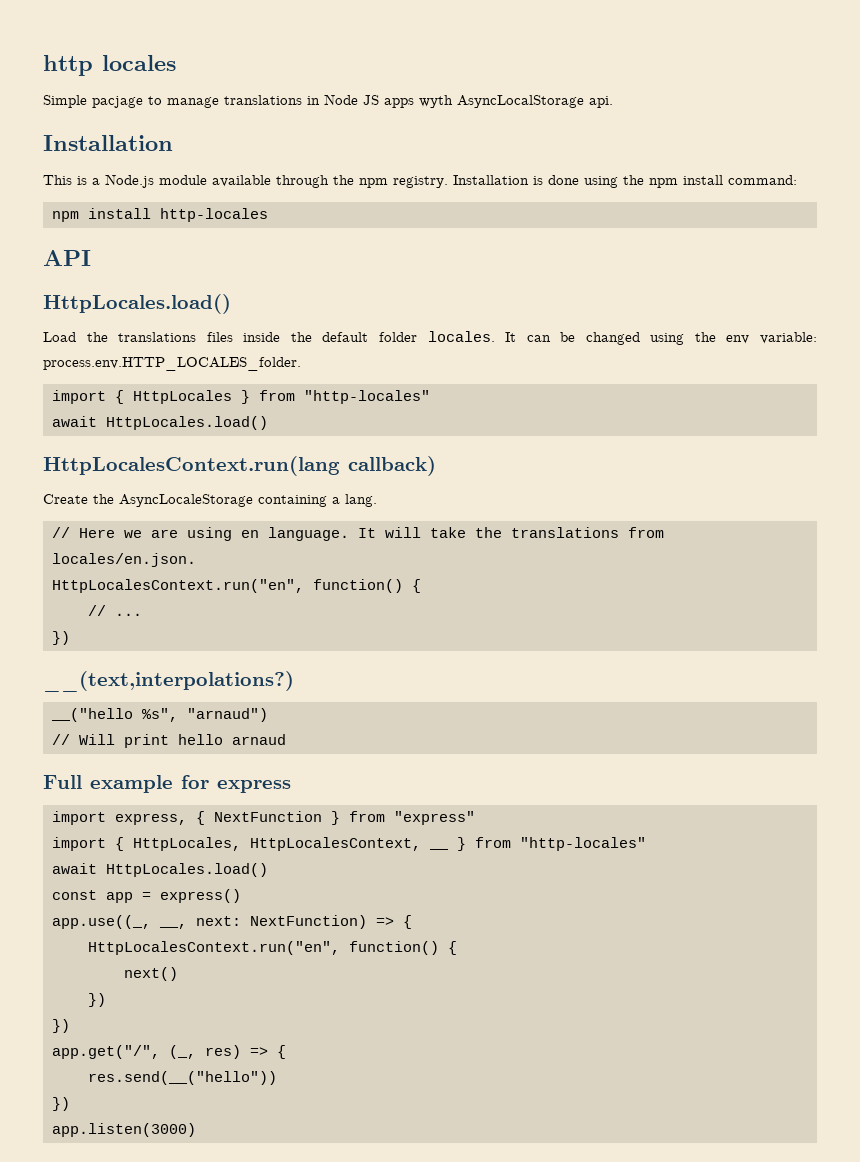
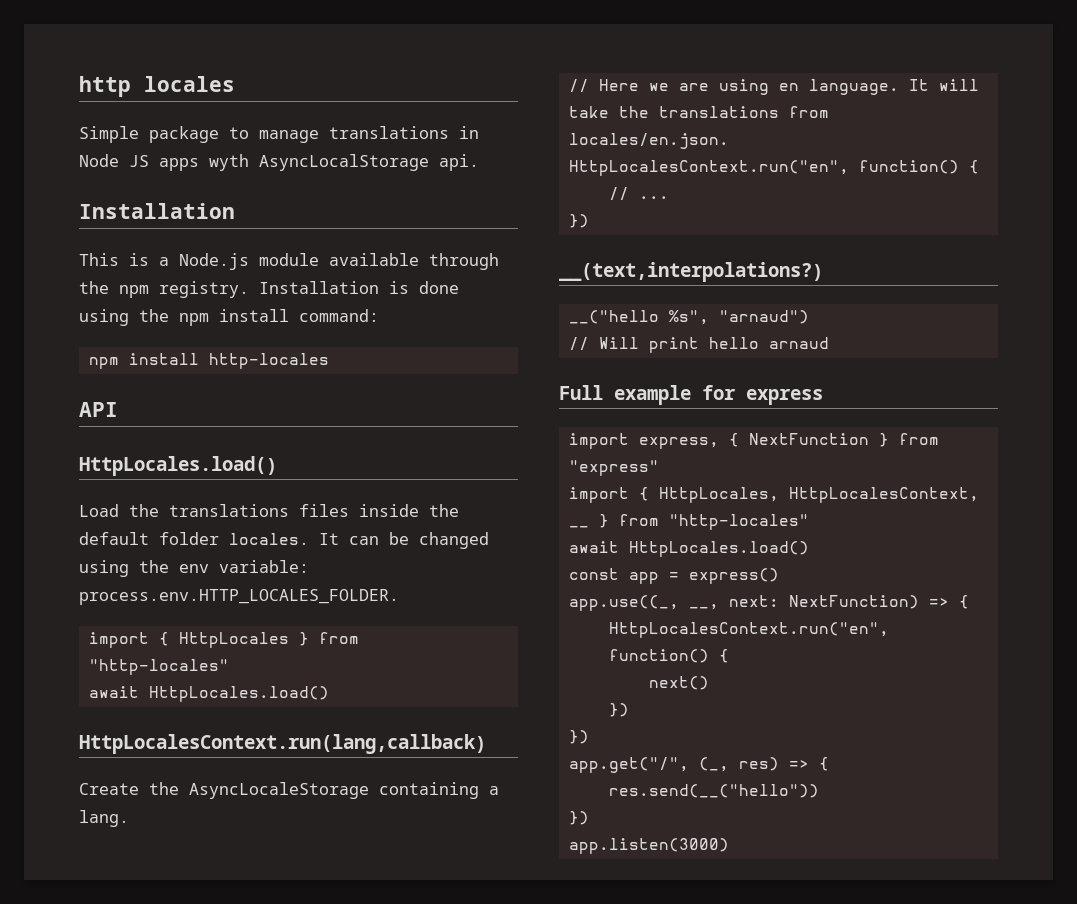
- Simple pacjage to manage translations in Node JS apps wyth AsyncLocalStorage api.
+ Simple package to manage translations in Node JS apps wyth AsyncLocalStorage api.
- It can be changed using the env variable: process.env.HTTP_LOCALES_folder.
+ It can be changed using the env variable: process.env.HTTP_LOCALES_FOLDER.
- HttpLocalesContext.run(lang callback)
+ HttpLocalesContext.run(lang,callback)

